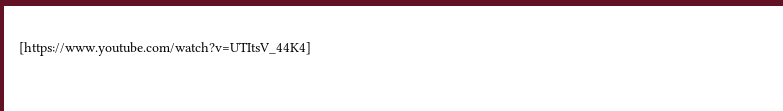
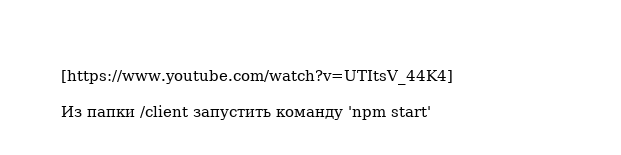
+ Из папки /client запустить команду 'npm start'

